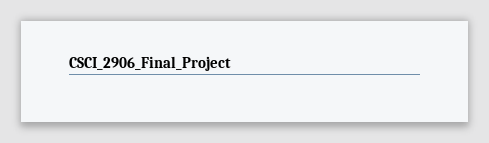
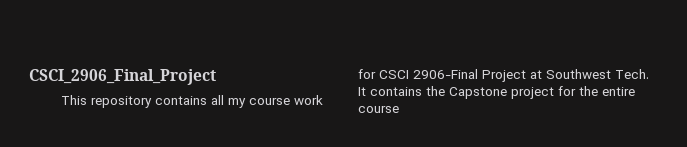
+ This repository contains all my course work for CSCI 2906-Final Project at Southwest Tech. It contains the Capstone project for the entire course

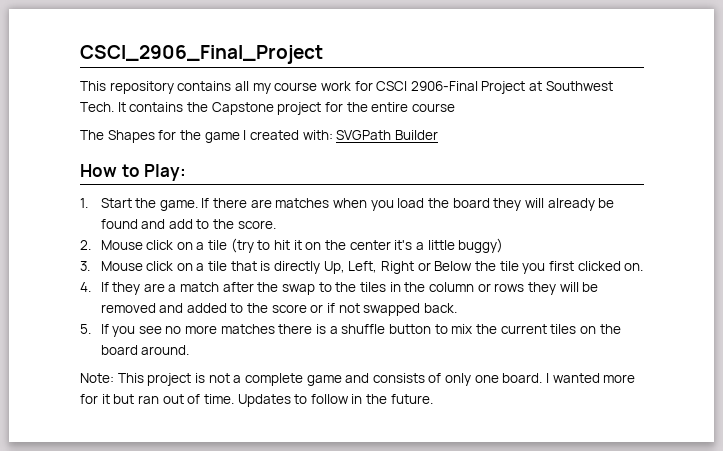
+ The Shapes for the game I created with: SVGPath Builder
+ How to Play:
+ 1. Start the game. If there are matches when you load the board they will already be found and add to the score.
+ 2. Mouse click on a tile (try to hit it on the center it's a little buggy)
+ 3. Mouse click on a tile that is directly Up, Left, Right or Below the tile you first clicked on.
+ 4. If they are a match after the swap to the tiles in the column or rows they will be removed and added to the score or if not swapped back.
+ 5. If you see no more matches there is a shuffle button to mix the current tiles on the board around.
+ Note: This project is not a complete game and consists of only one board. I wanted more for it but ran out of time. Updates to follow in the future.

